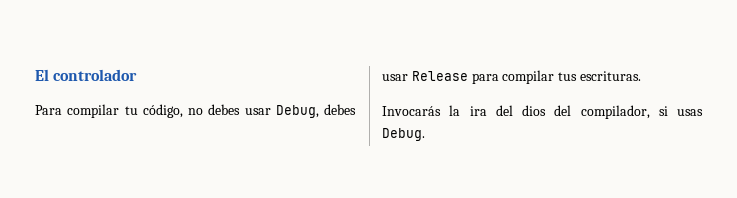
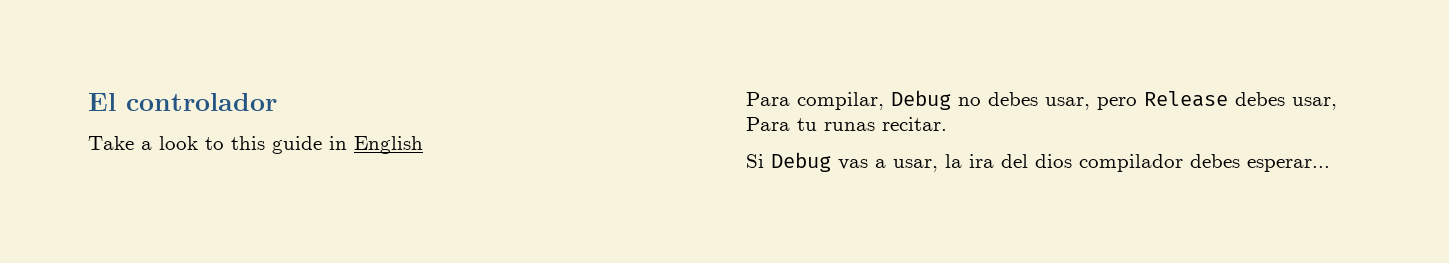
- Para compilar tu código, no debes usar Debug, debes usar Release para compilar tus escrituras.
- Invocarás la ira del dios del compilador, si usas Debug.
+ Take a look to this guide in English
+ Para compilar, Debug no debes usar, pero Release debes usar, Para tu runas recitar.
+ Si Debug vas a usar, la ira del dios compilador debes esperar...

